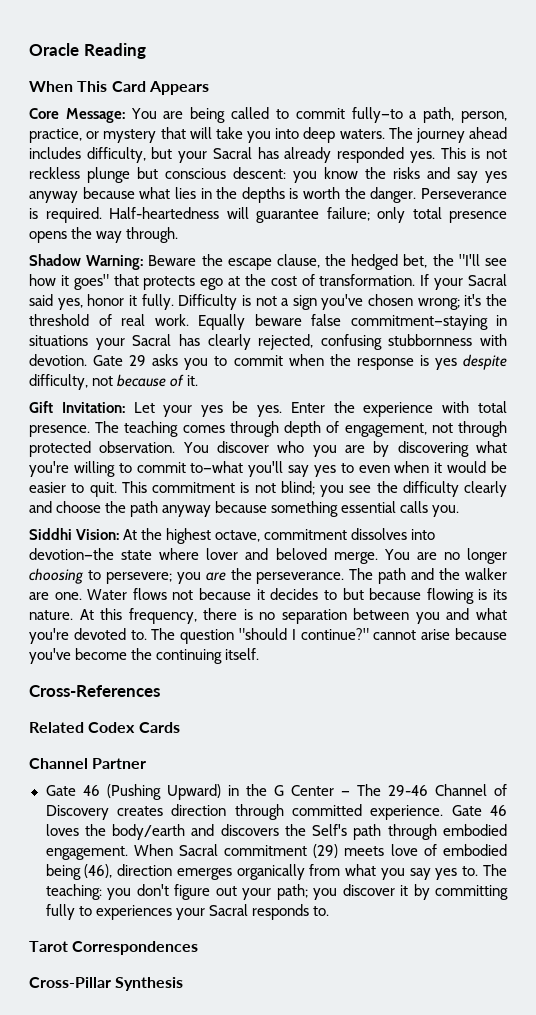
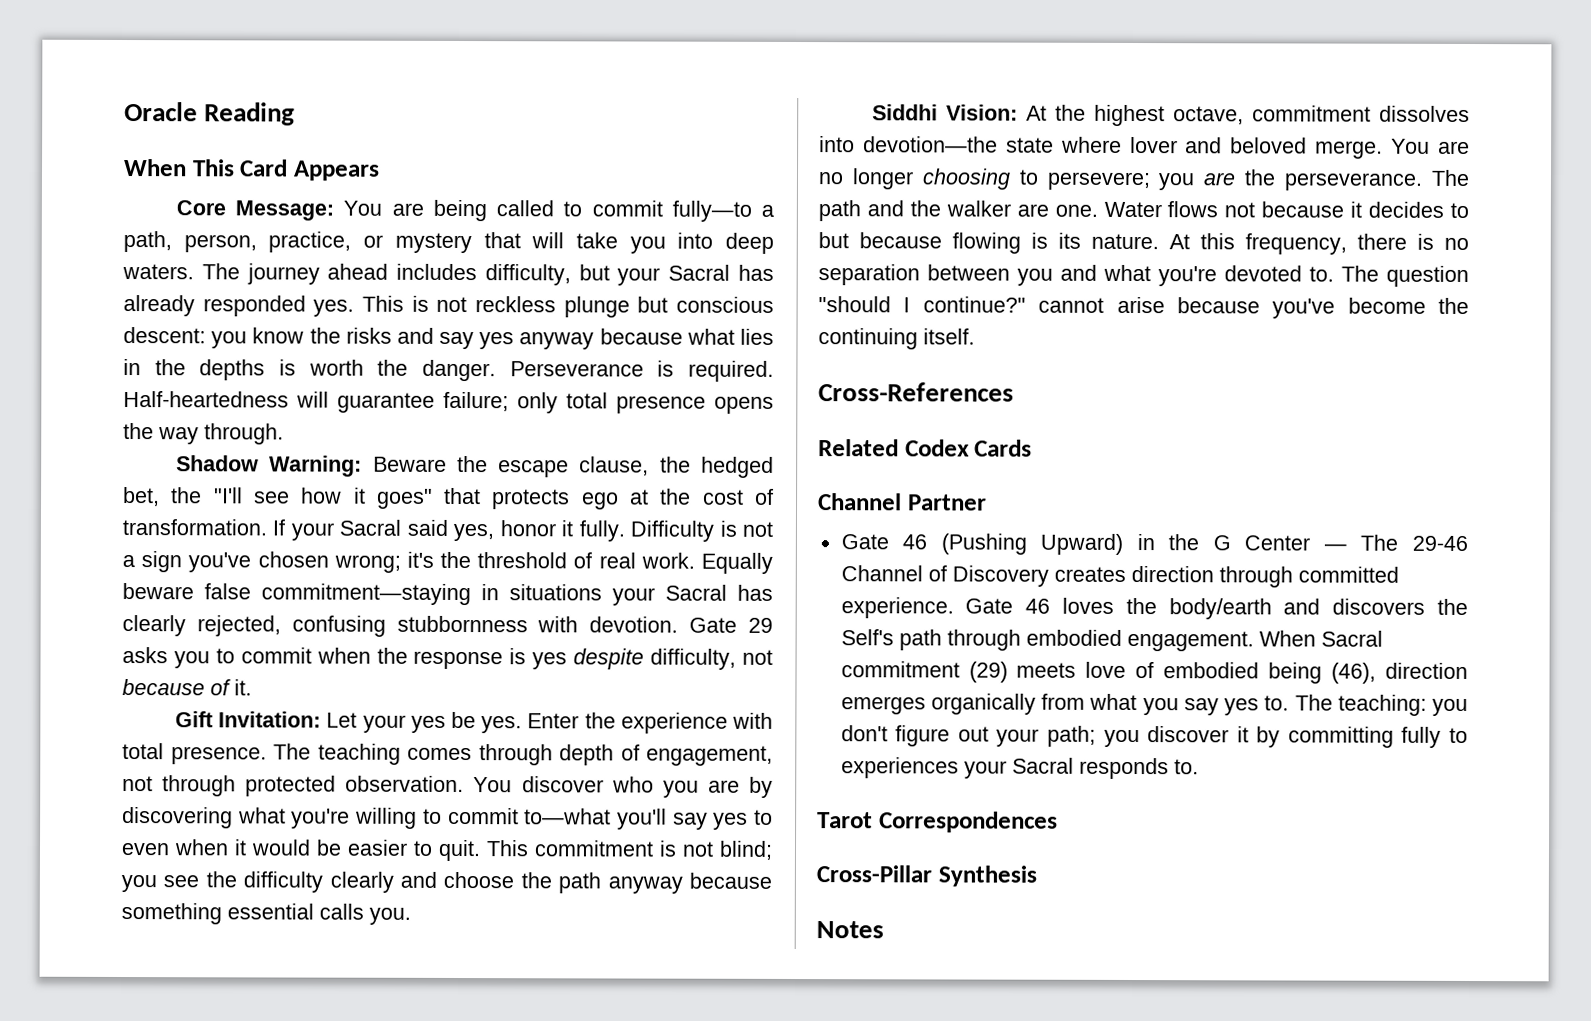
+ Notes

